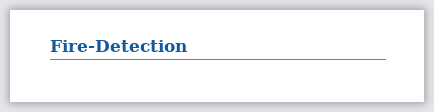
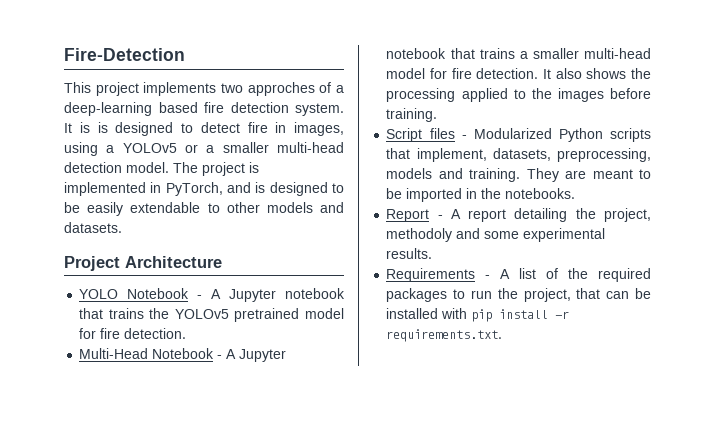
+ This project implements two approches of a deep-learning based fire detection system. It is is designed to detect fire in images, using a YOLOv5 or a smaller multi-head detection model. The project is implemented in PyTorch, and is designed to be easily extendable to other models and datasets.
+ Project Architecture
+ YOLO Notebook - A Jupyter notebook that trains the YOLOv5 pretrained model for fire detection.
+ Multi-Head Notebook - A Jupyter notebook that trains a smaller multi-head model for fire detection. It also shows the processing applied to the images before training.
+ Script files - Modularized Python scripts that implement, datasets, preprocessing, models and training. They are meant to be imported in the notebooks.
+ Report - A report detailing the project, methodoly and some experimental results.
+ Requirements - A list of the required packages to run the project, that can be installed with pip install -r requirements.txt.

